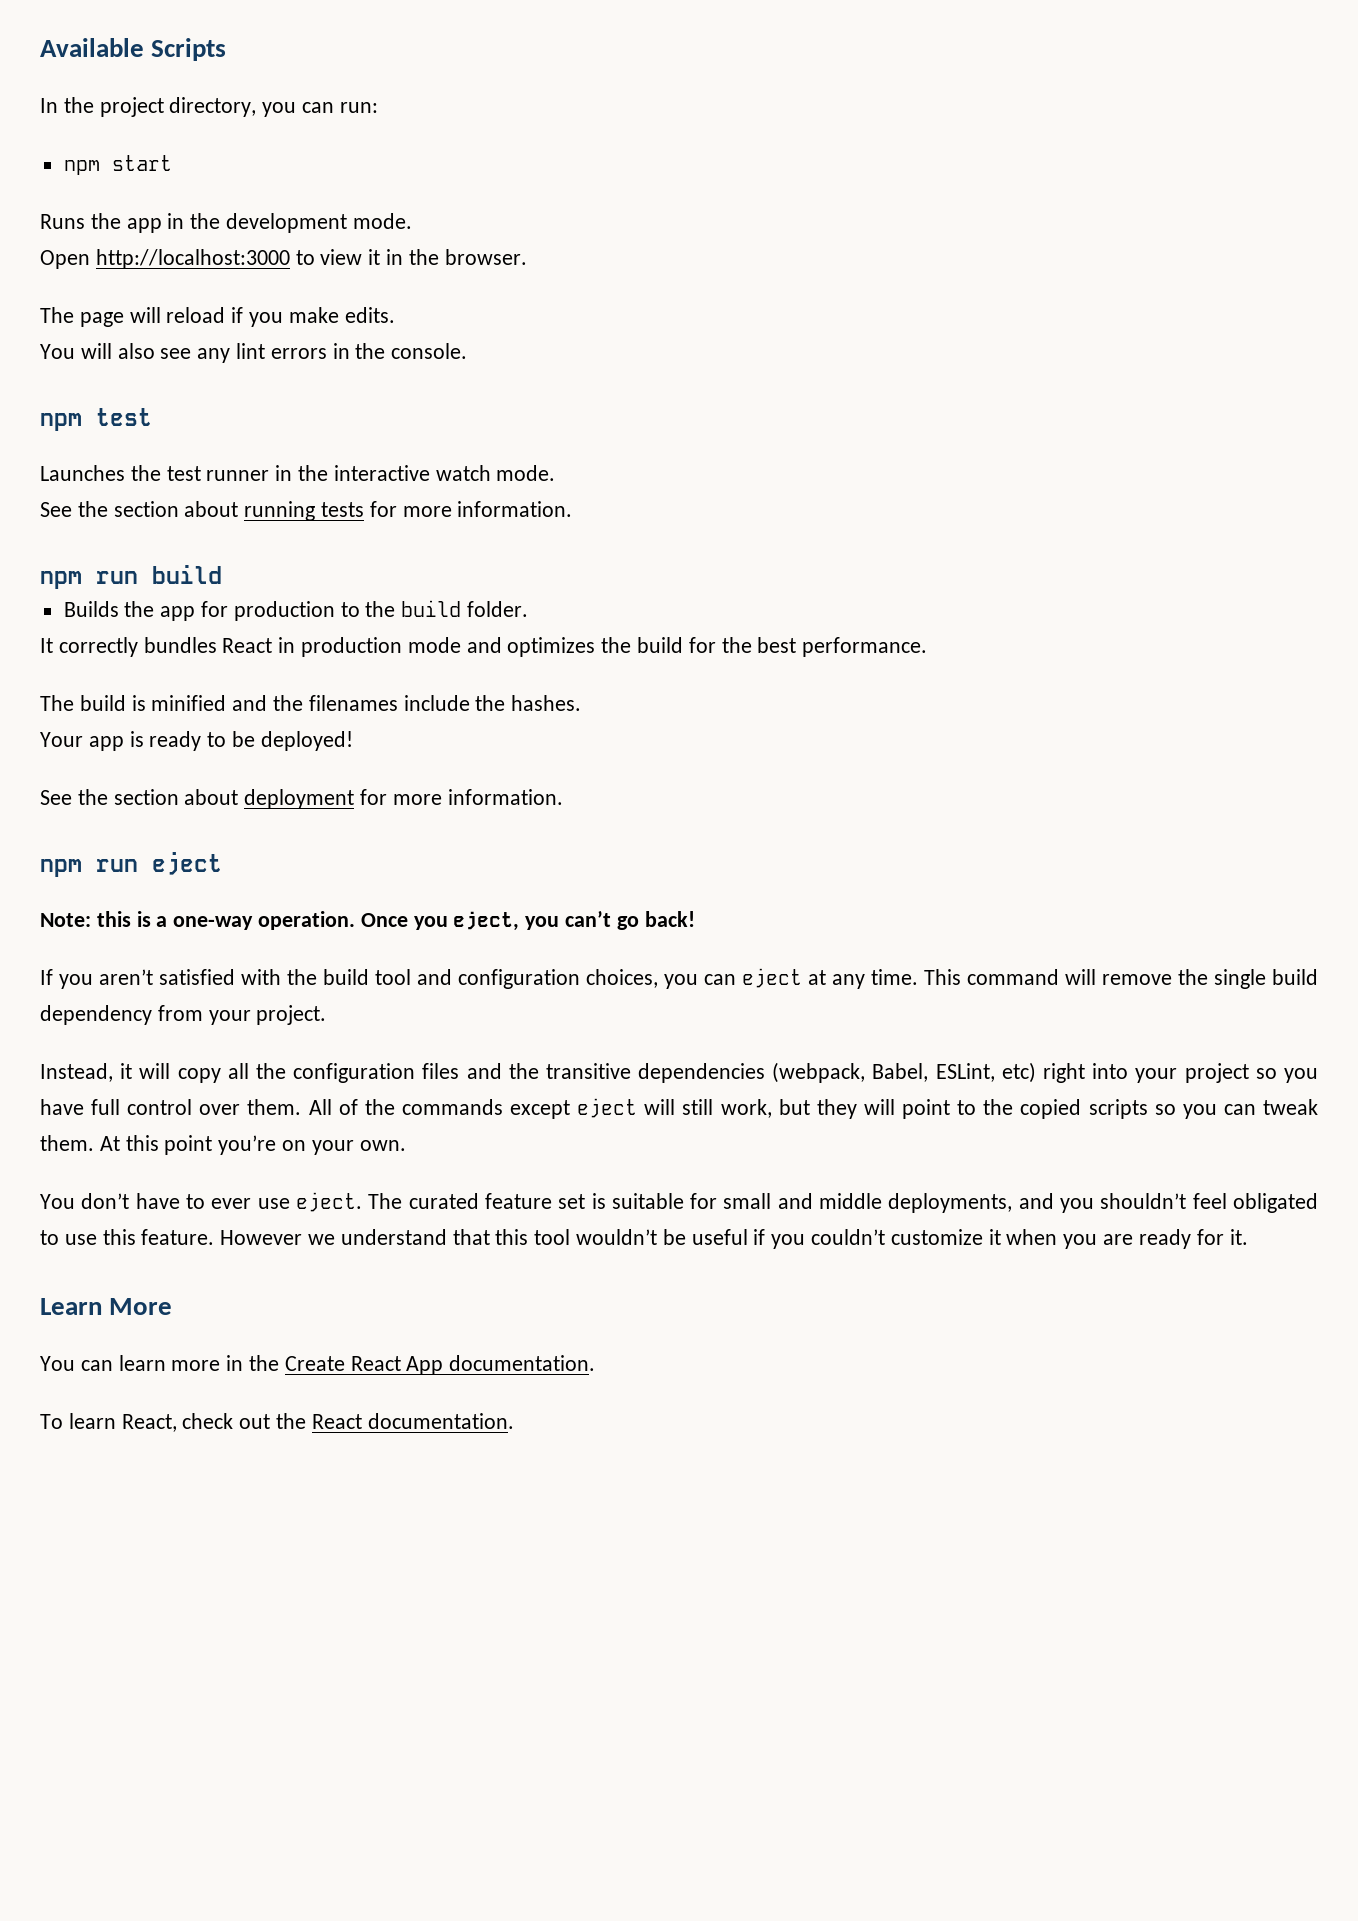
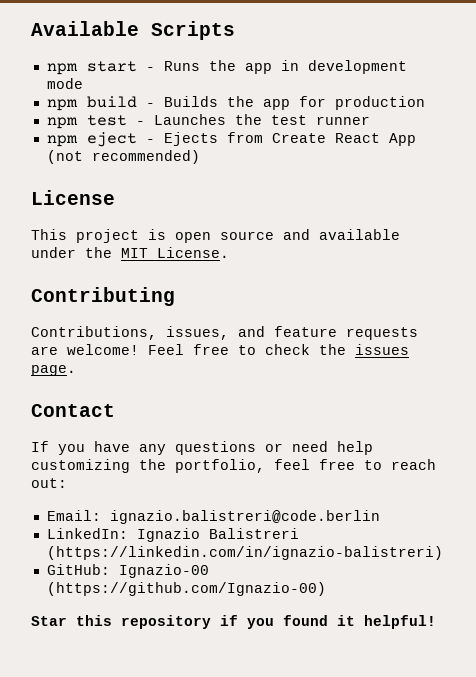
- In the project directory, you can run:
- npm start
- Runs the app in the development mode.
- Open http://localhost:3000 to view it in the browser.
- The page will reload if you make edits.
- You will also see any lint errors in the console.
- npm test
- Launches the test runner in the interactive watch mode.
- See the section about running tests for more information.
- npm run build
- Builds the app for production to the build folder.
- It correctly bundles React in production mode and optimizes the build for the best performance.
- The build is minified and the filenames include the hashes.
- Your app is ready to be deployed!
- See the section about deployment for more information.
- npm run eject
- Note: this is a one-way operation. Once you eject, you can’t go back!
- If you aren’t satisfied with the build tool and configuration choices, you can eject at any time. This command will remove the single build dependency from your project.
- Instead, it will copy all the configuration files and the transitive dependencies (webpack, Babel, ESLint, etc) right into your project so you have full control over them. All of the commands except eject will still work, but they will point to the copied scripts so you can tweak them. At this point you’re on your own.
- You don’t have to ever use eject. The curated feature set is suitable for small and middle deployments, and you shouldn’t feel obligated to use this feature. However we understand that this tool wouldn’t be useful if you couldn’t customize it when you are ready for it.
- Learn More
- You can learn more in the Create React App documentation.
- To learn React, check out the React documentation.
+ npm start - Runs the app in development mode
+ npm build - Builds the app for production
+ npm test - Launches the test runner
+ npm eject - Ejects from Create React App (not recommended)
+ License
+ This project is open source and available under the MIT License.
+ Contributing
+ Contributions, issues, and feature requests are welcome! Feel free to check the issues page.
+ Contact
+ If you have any questions or need help customizing the portfolio, feel free to reach out:
+ Email: ignazio.balistreri@code.berlin
+ LinkedIn: Ignazio Balistreri (https://linkedin.com/in/ignazio-balistreri)
+ GitHub: Ignazio-00 (https://github.com/Ignazio-00)
+ Star this repository if you found it helpful!

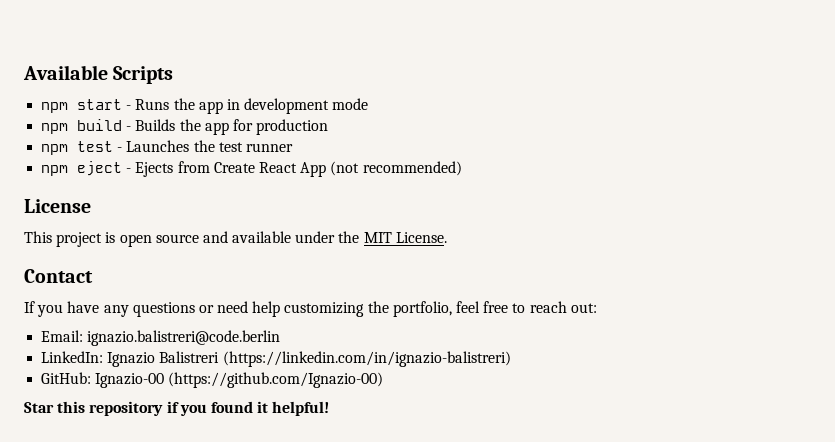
- Contributing
- Contributions, issues, and feature requests are welcome! Feel free to check the issues page.

